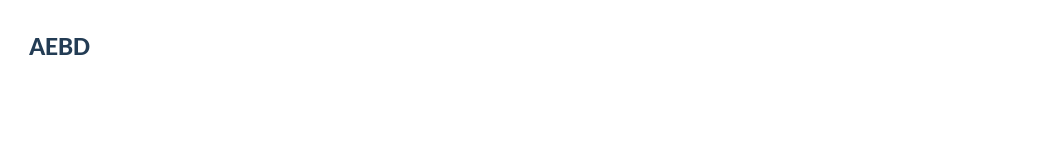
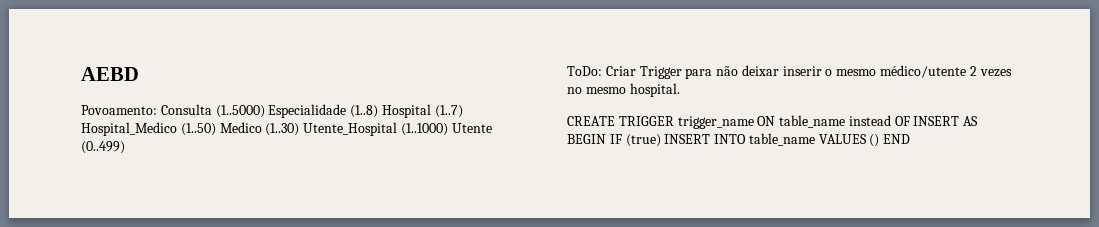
+ Povoamento: Consulta (1..5000) Especialidade (1..8) Hospital (1..7) Hospital_Medico (1..50) Medico (1..30) Utente_Hospital (1..1000) Utente (0..499)
+ ToDo: Criar Trigger para não deixar inserir o mesmo médico/utente 2 vezes no mesmo hospital.
+ CREATE TRIGGER trigger_name ON table_name instead OF INSERT AS BEGIN IF (true) INSERT INTO table_name VALUES () END

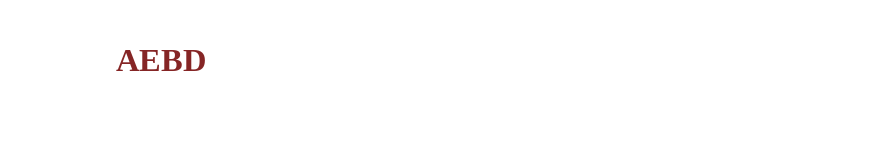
- Povoamento: Consulta (1..5000) Especialidade (1..8) Hospital (1..7) Hospital_Medico (1..50) Medico (1..30) Utente_Hospital (1..1000) Utente (0..499)
- ToDo: Criar Trigger para não deixar inserir o mesmo médico/utente 2 vezes no mesmo hospital.
- CREATE TRIGGER trigger_name ON table_name instead OF INSERT AS BEGIN IF (true) INSERT INTO table_name VALUES () END

